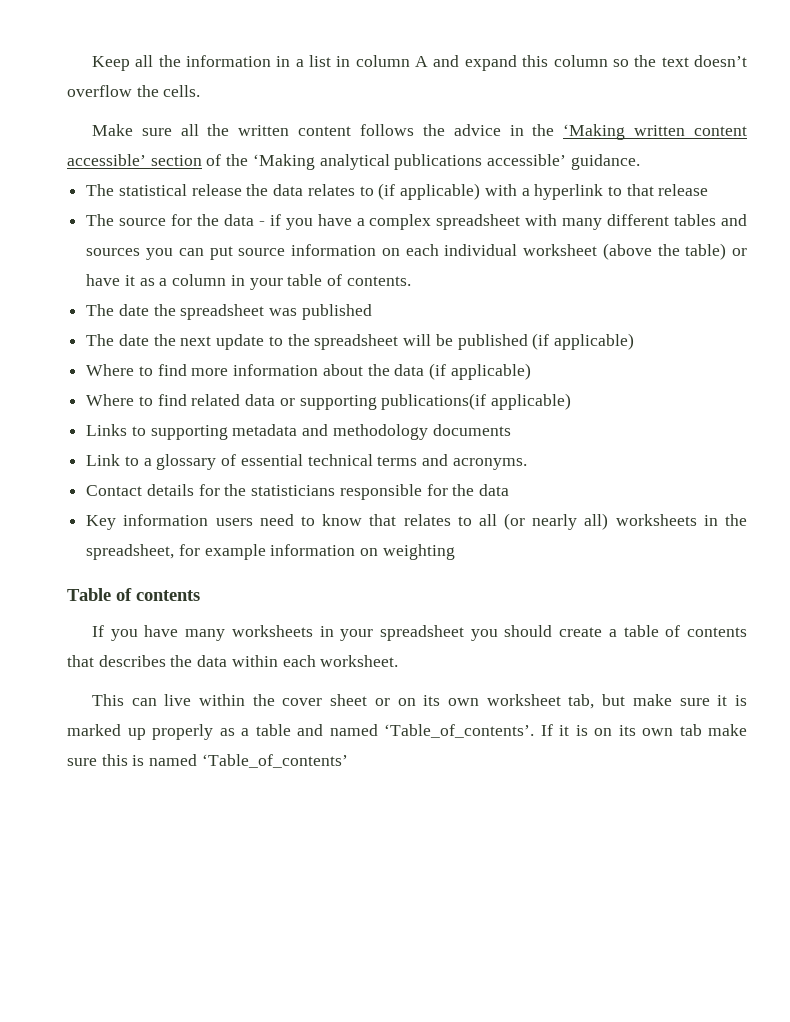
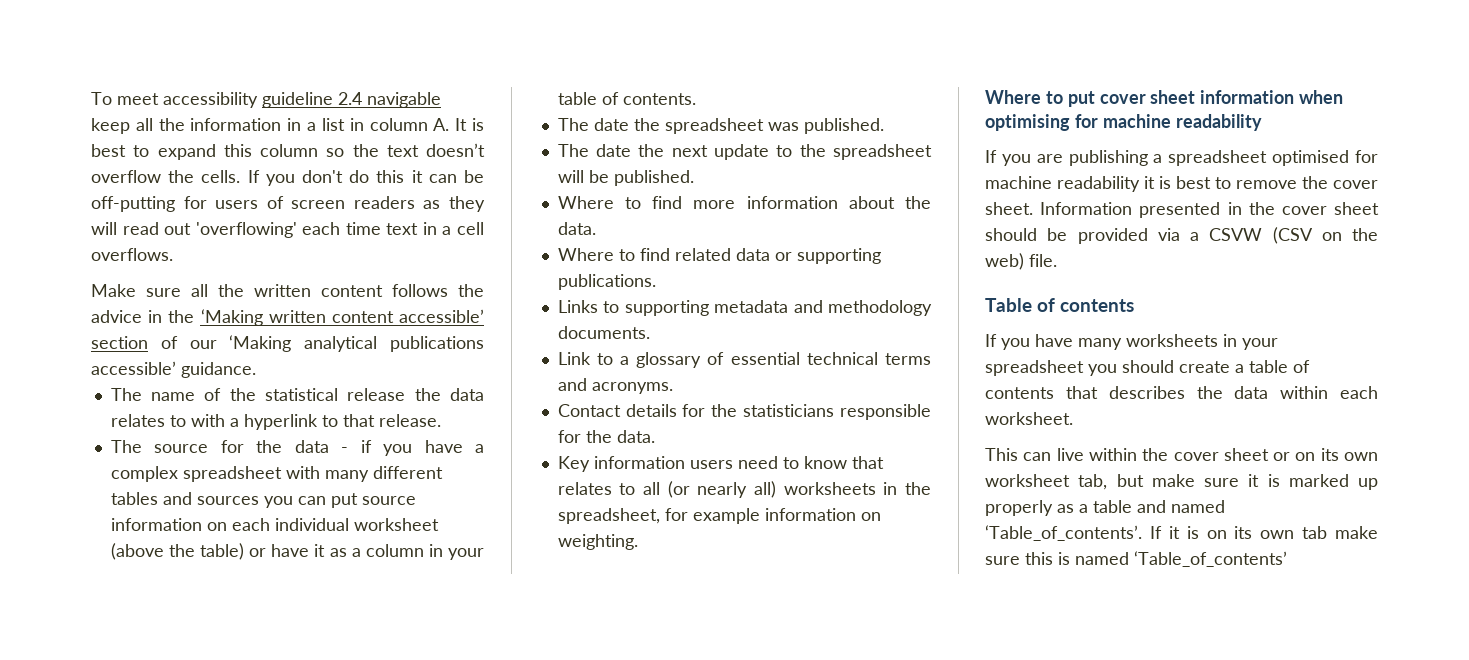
- Keep all the information in a list in column A and expand this column so the text doesn’t overflow the cells.
+ To meet accessibility guideline 2.4 navigable keep all the information in a list in column A. It is best to expand this column so the text doesn’t overflow the cells. If you don't do this it can be off-putting for users of screen readers as they will read out 'overflowing' each time text in a cell overflows.
- Make sure all the written content follows the advice in the ‘Making written content accessible’ section of the ‘Making analytical publications accessible’ guidance.
+ Make sure all the written content follows the advice in the ‘Making written content accessible’ section of our ‘Making analytical publications accessible’ guidance.
- The statistical release the data relates to (if applicable) with a hyperlink to that release
+ The name of the statistical release the data relates to with a hyperlink to that release.
- The date the spreadsheet was published
+ The date the spreadsheet was published.
- The date the next update to the spreadsheet will be published (if applicable)
+ The date the next update to the spreadsheet will be published.
- Where to find more information about the data (if applicable)
+ Where to find more information about the data.
- Where to find related data or supporting publications(if applicable)
+ Where to find related data or supporting publications.
- Links to supporting metadata and methodology documents
+ Links to supporting metadata and methodology documents.
- Contact details for the statisticians responsible for the data
+ Contact details for the statisticians responsible for the data.
- Key information users need to know that relates to all (or nearly all) worksheets in the spreadsheet, for example information on weighting
+ Key information users need to know that relates to all (or nearly all) worksheets in the spreadsheet, for example information on weighting.
+ Where to put cover sheet information when optimising for machine readability
+ If you are publishing a spreadsheet optimised for machine readability it is best to remove the cover sheet. Information presented in the cover sheet should be provided via a CSVW (CSV on the web) file.

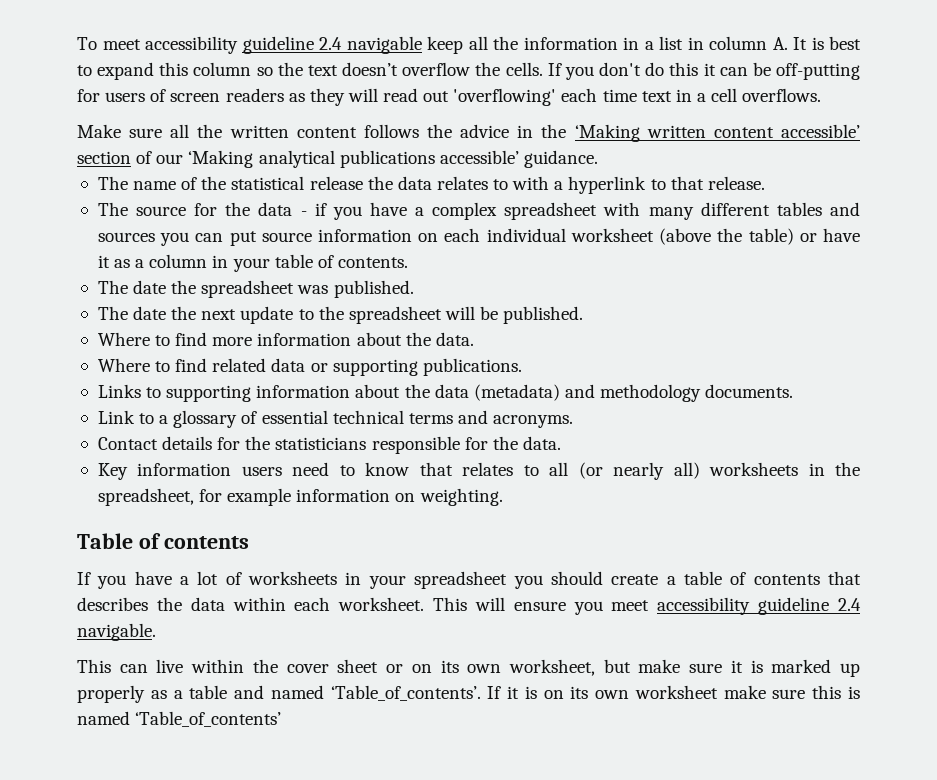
- Links to supporting metadata and methodology documents.
+ Links to supporting information about the data (metadata) and methodology documents.
- Where to put cover sheet information when optimising for machine readability
- If you are publishing a spreadsheet optimised for machine readability it is best to remove the cover sheet. Information presented in the cover sheet should be provided via a CSVW (CSV on the web) file.
- If you have many worksheets in your spreadsheet you should create a table of contents that describes the data within each worksheet.
+ If you have a lot of worksheets in your spreadsheet you should create a table of contents that describes the data within each worksheet. This will ensure you meet accessibility guideline 2.4 navigable.
- This can live within the cover sheet or on its own worksheet tab, but make sure it is marked up properly as a table and named ‘Table_of_contents’.
+ This can live within the cover sheet or on its own worksheet, but make sure it is marked up properly as a table and named ‘Table_of_contents’.
- If it is on its own tab make sure this is named ‘Table_of_contents’
+ If it is on its own worksheet make sure this is named ‘Table_of_contents’

